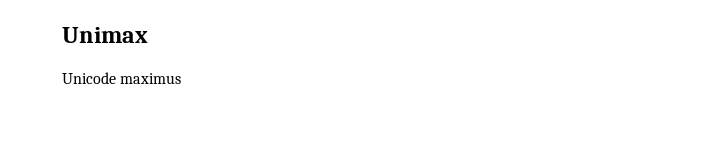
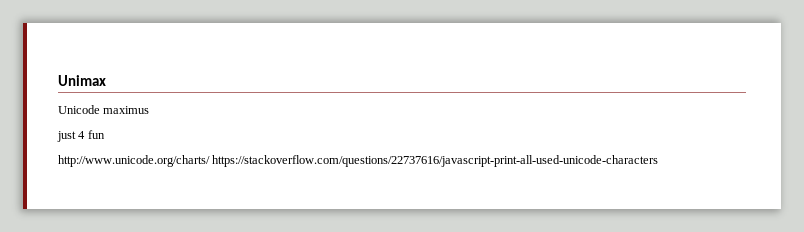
+ just 4 fun
+ http://www.unicode.org/charts/ https://stackoverflow.com/questions/22737616/javascript-print-all-used-unicode-characters

